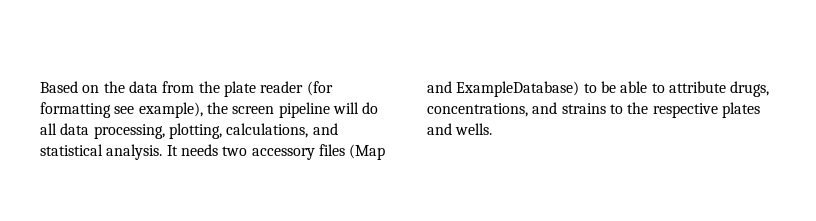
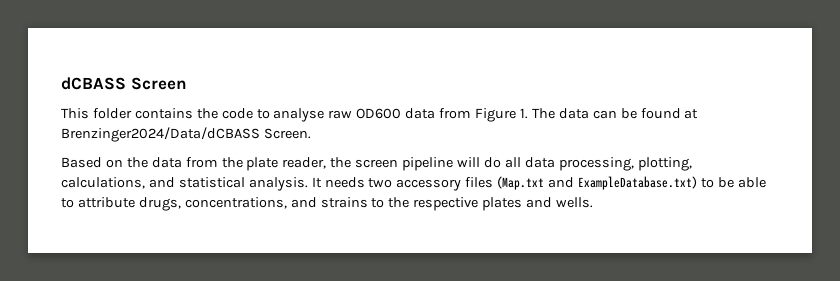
+ dCBASS Screen
+ This folder contains the code to analyse raw OD600 data from Figure 1. The data can be found at Brenzinger2024/Data/dCBASS Screen.
- Based on the data from the plate reader (for formatting see example), the screen pipeline will do all data processing, plotting, calculations, and statistical analysis.
+ Based on the data from the plate reader, the screen pipeline will do all data processing, plotting, calculations, and statistical analysis.
- It needs two accessory files (Map and ExampleDatabase) to be able to attribute drugs, concentrations, and strains to the respective plates and wells.
+ It needs two accessory files (Map.txt and ExampleDatabase.txt) to be able to attribute drugs, concentrations, and strains to the respective plates and wells.

